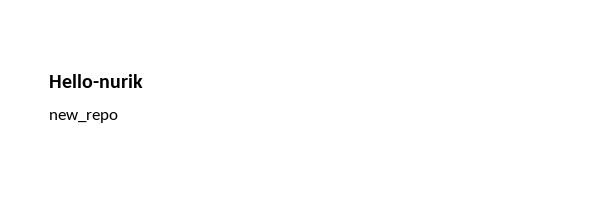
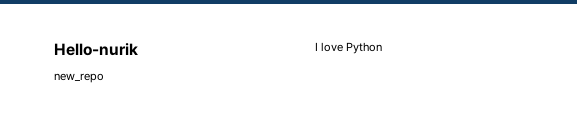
+ I love Python

